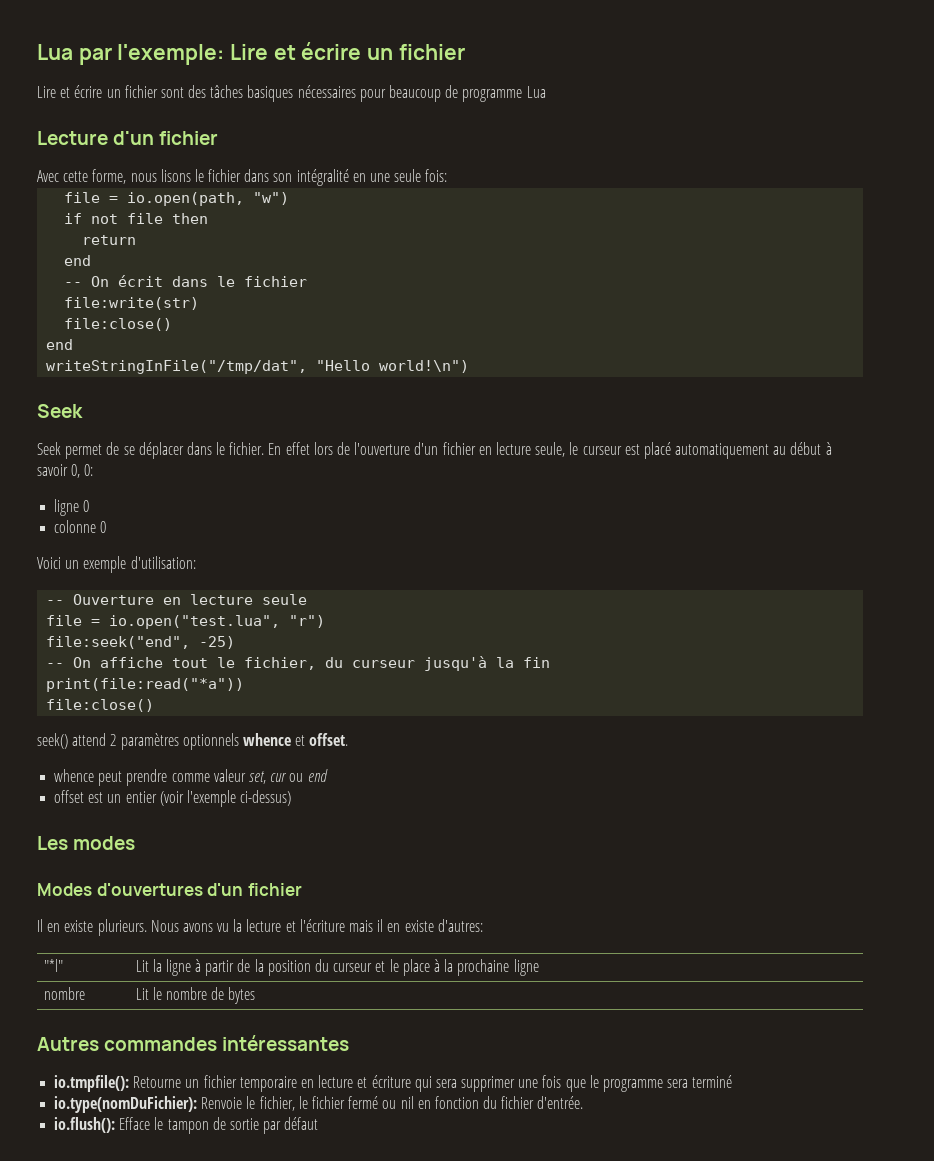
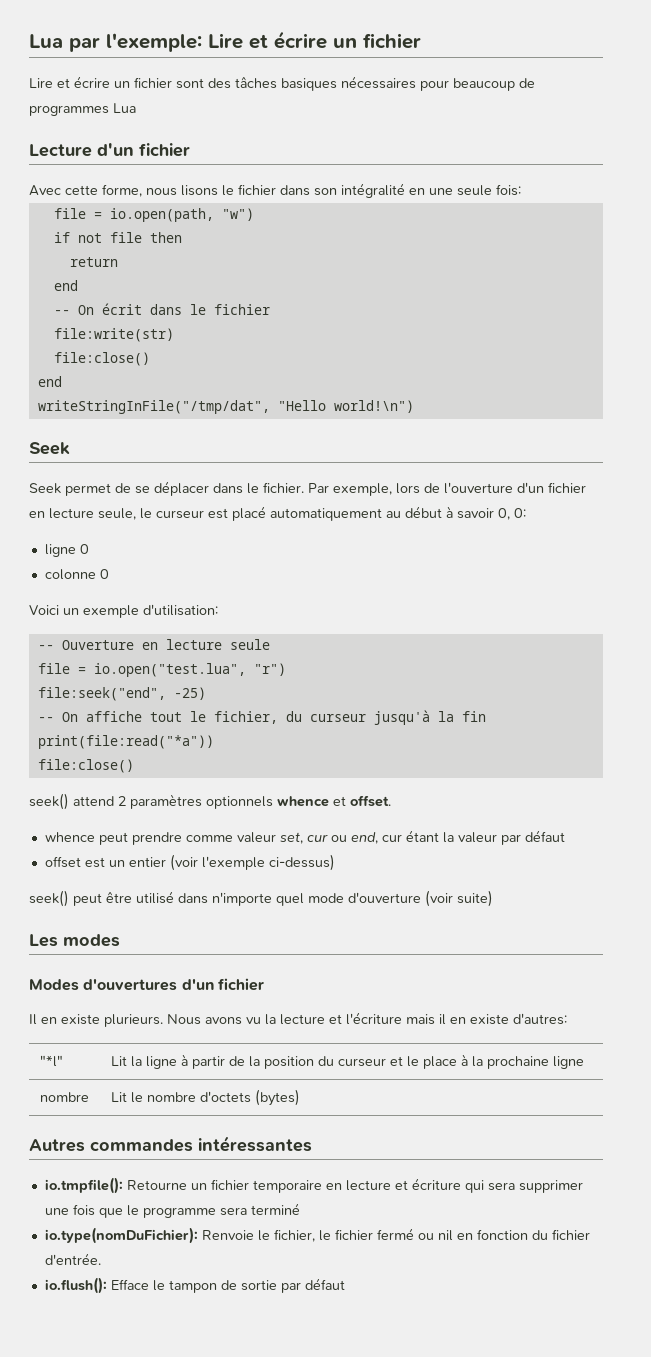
- Lire et écrire un fichier sont des tâches basiques nécessaires pour beaucoup de programme Lua
+ Lire et écrire un fichier sont des tâches basiques nécessaires pour beaucoup de programmes Lua
- En effet lors de l'ouverture d'un fichier en lecture seule, le curseur est placé automatiquement au début à savoir 0, 0:
+ Par exemple, lors de l'ouverture d'un fichier en lecture seule, le curseur est placé automatiquement au début à savoir 0, 0:
- whence peut prendre comme valeur set, cur ou end
+ whence peut prendre comme valeur set, cur ou end, cur étant la valeur par défaut
+ seek() peut être utilisé dans n'importe quel mode d'ouverture (voir suite)
- nombre | Lit le nombre de bytes
+ nombre | Lit le nombre d'octets (bytes)

